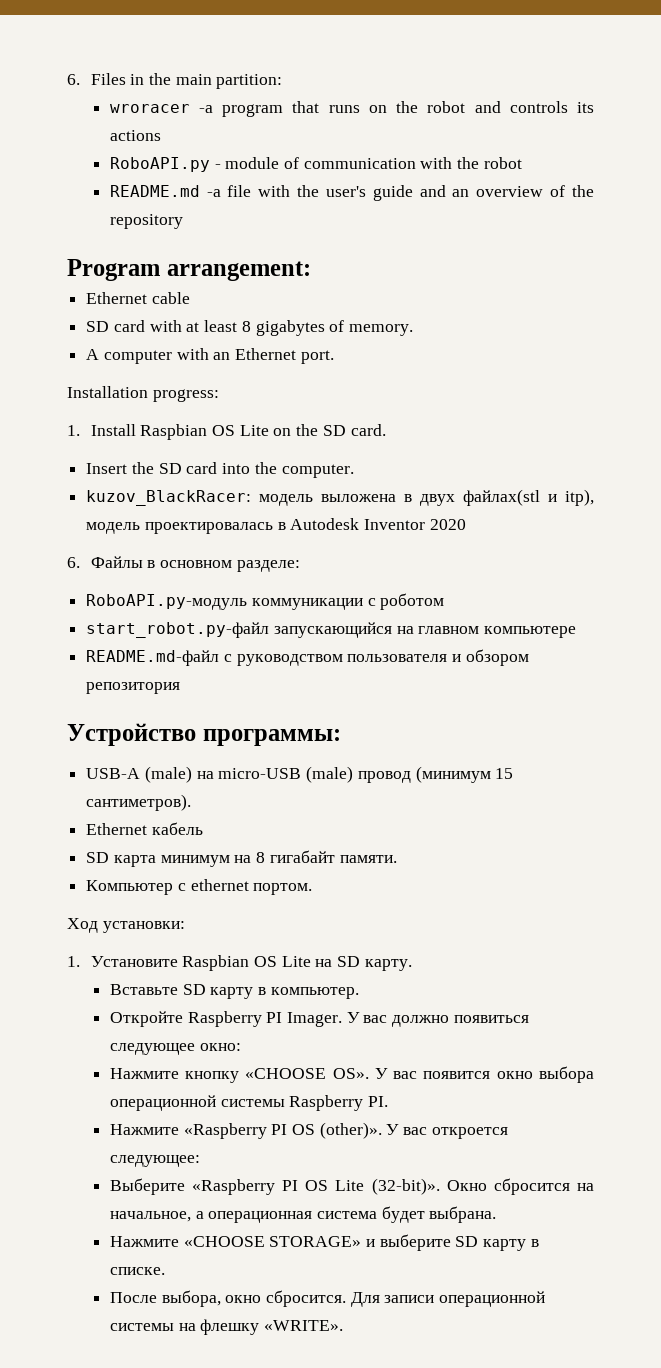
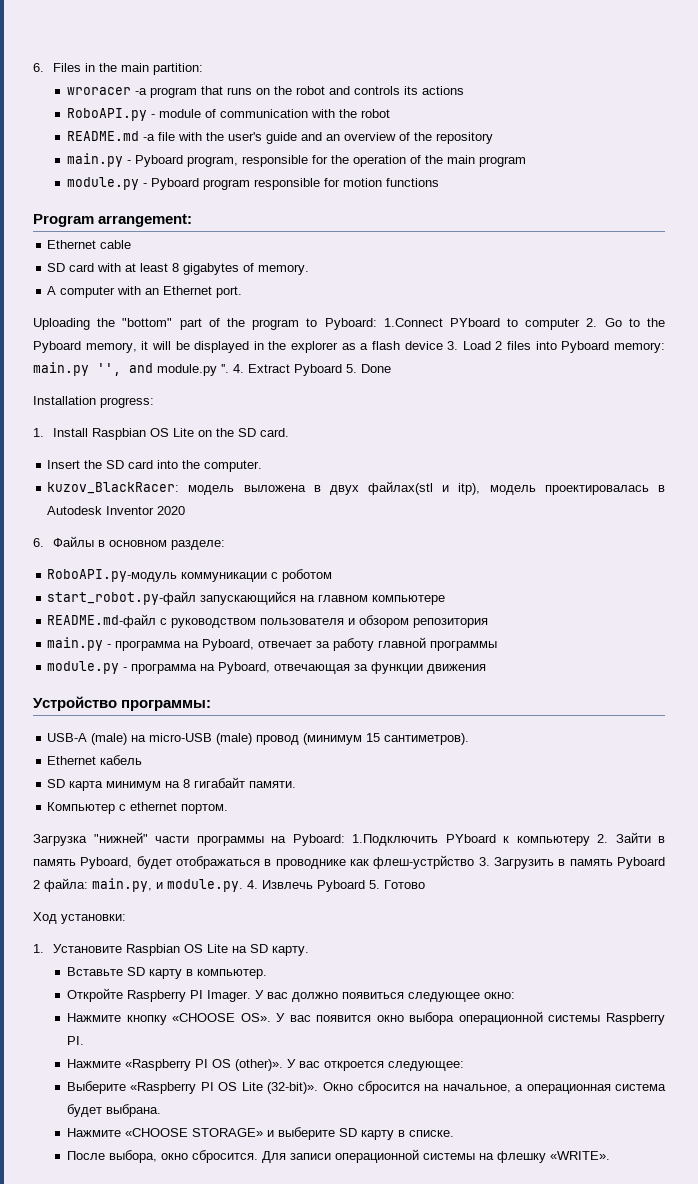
+ main.py - Pyboard program, responsible for the operation of the main program
+ module.py - Pyboard program responsible for motion functions
+ Uploading the "bottom" part of the program to Pyboard: 1.Connect PYboard to computer 2. Go to the Pyboard memory, it will be displayed in the explorer as a flash device 3. Load 2 files into Pyboard memory: main.py '', and module.py ''. 4. Extract Pyboard 5. Done
+ main.py - программа на Pyboard, отвечает за работу главной программы
+ module.py - программа на Pyboard, отвечающая за функции движения
+ Загрузка "нижней" части программы на Pyboard: 1.Подключить PYboard к компьютеру 2. Зайти в память Pyboard, будет отображаться в проводнике как флеш-устрйство 3. Загрузить в память Pyboard 2 файла: main.py, и module.py. 4. Извлечь Pyboard 5. Готово

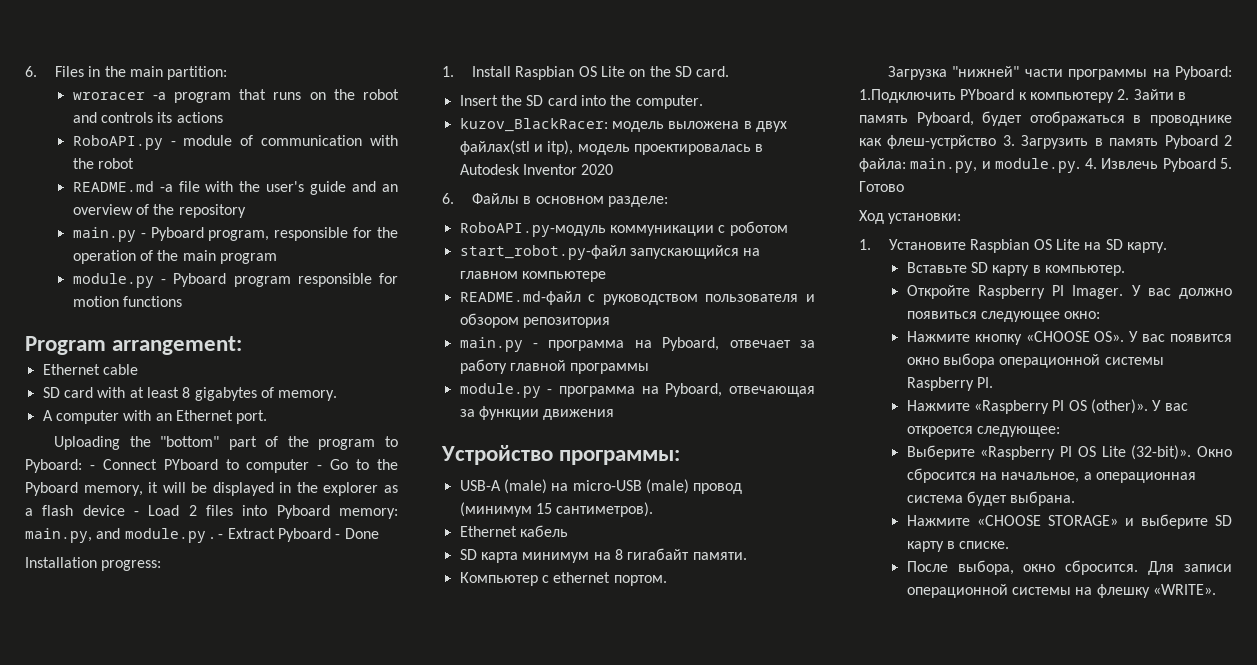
- Uploading the "bottom" part of the program to Pyboard: 1.Connect PYboard to computer 2. Go to the Pyboard memory, it will be displayed in the explorer as a flash device 3. Load 2 files into Pyboard memory: main.py '', and module.py ''. 4. Extract Pyboard 5. Done
+ Uploading the "bottom" part of the program to Pyboard: - Connect PYboard to computer - Go to the Pyboard memory, it will be displayed in the explorer as a flash device - Load 2 files into Pyboard memory: main.py, and module.py . - Extract Pyboard - Done

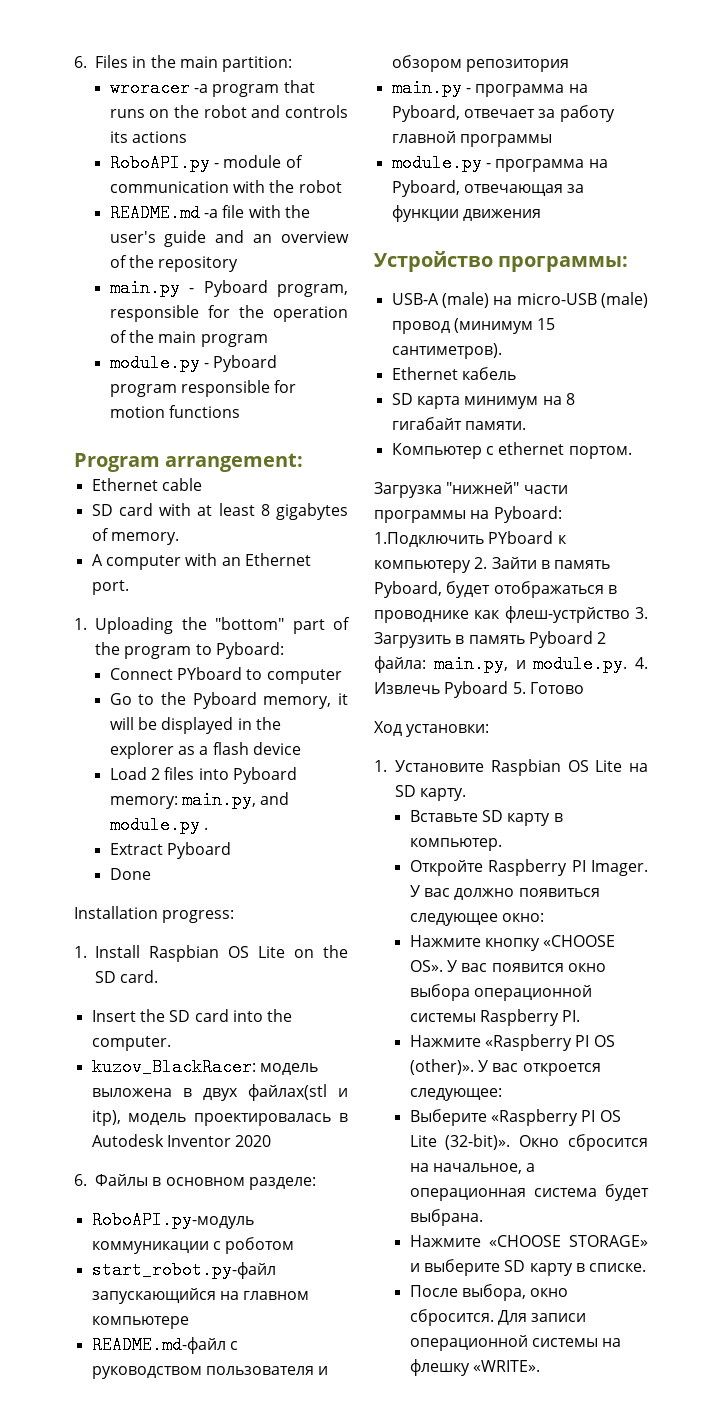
- Uploading the "bottom" part of the program to Pyboard: - Connect PYboard to computer - Go to the Pyboard memory, it will be displayed in the explorer as a flash device - Load 2 files into Pyboard memory: main.py, and module.py . - Extract Pyboard - Done
+ 1. Uploading the "bottom" part of the program to Pyboard:
+ Connect PYboard to computer
+ Go to the Pyboard memory, it will be displayed in the explorer as a flash device
+ Load 2 files into Pyboard memory: main.py, and module.py .
+ Extract Pyboard
+ Done

